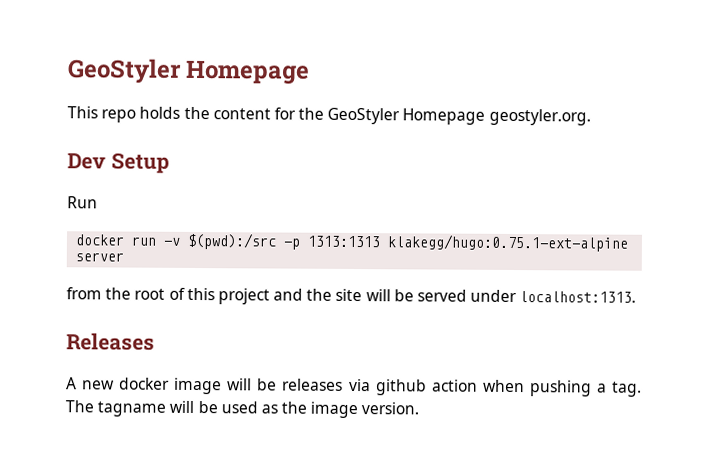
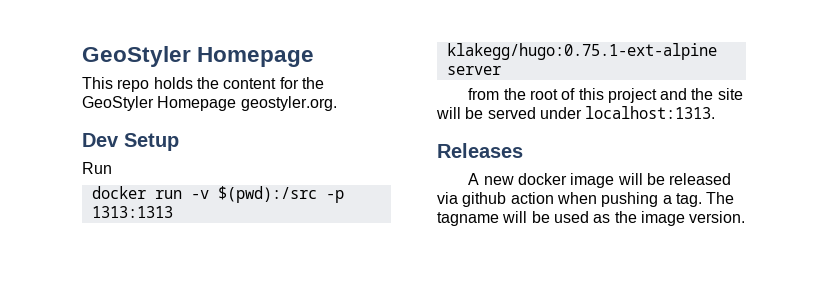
- A new docker image will be releases via github action when pushing a tag.
+ A new docker image will be released via github action when pushing a tag.

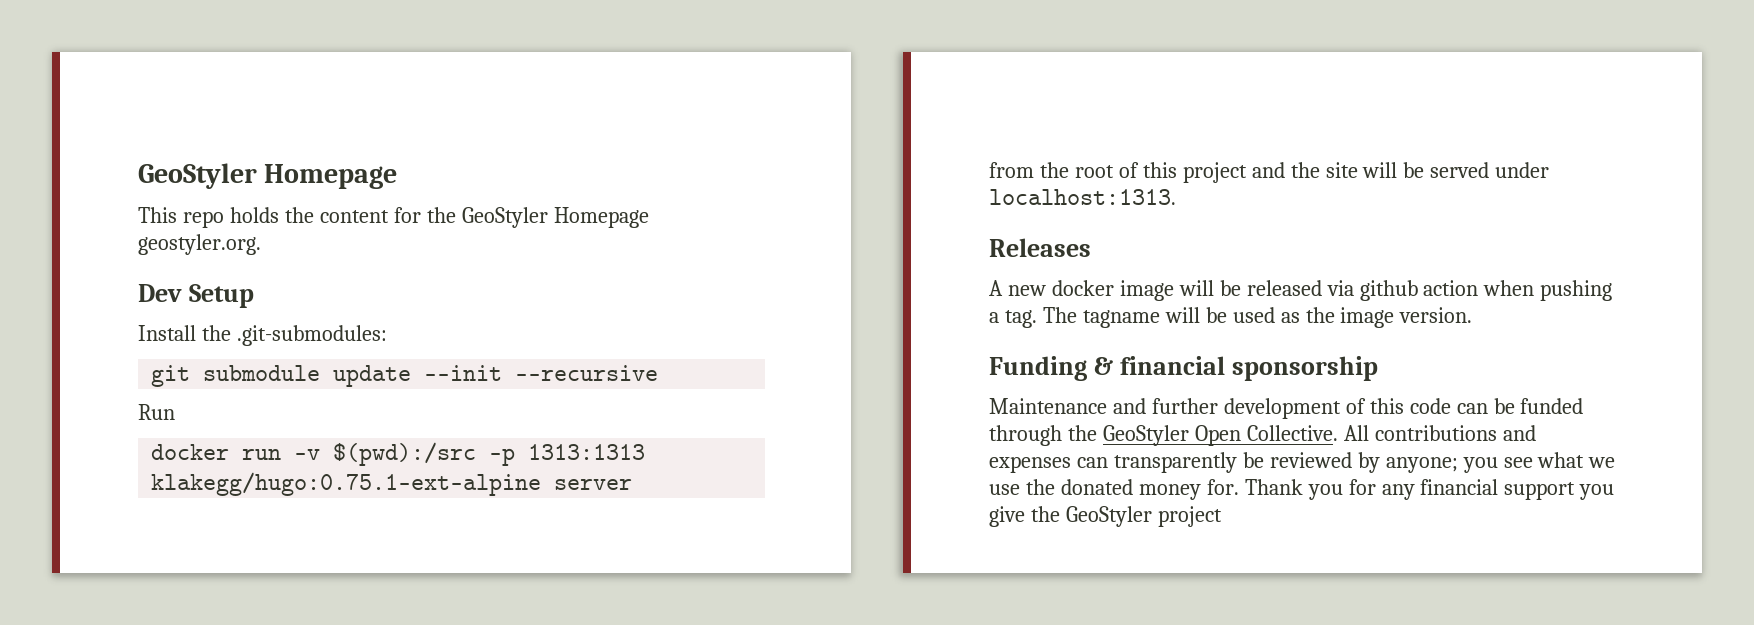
+ Install the .git-submodules:
+ git submodule update --init --recursive
+ Funding & financial sponsorship
+ Maintenance and further development of this code can be funded through the GeoStyler Open Collective. All contributions and expenses can transparently be reviewed by anyone; you see what we use the donated money for. Thank you for any financial support you give the GeoStyler project

